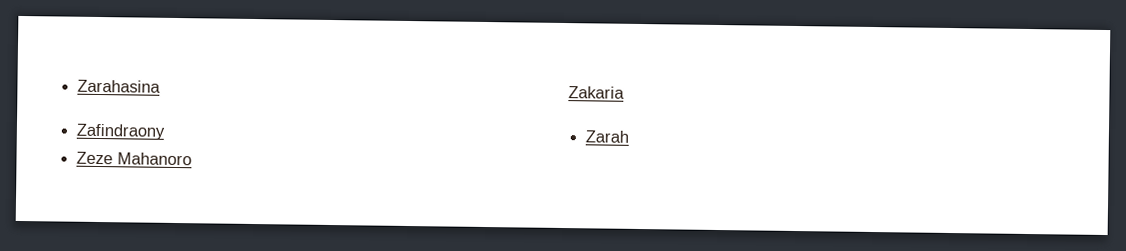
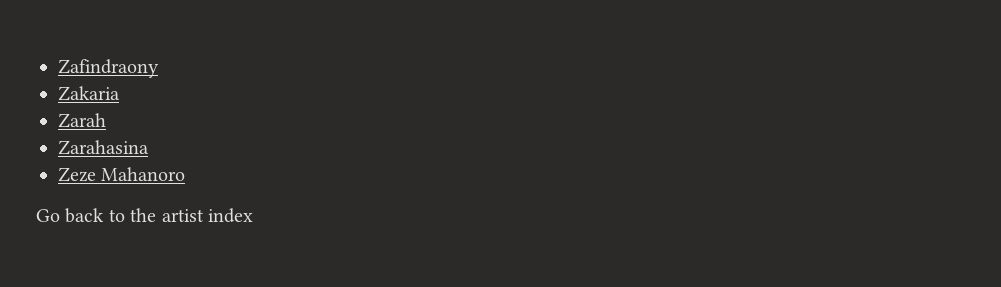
+ Zafindraony
+ Zakaria
+ Zarah
- Zafindraony
- Zakaria
- Zarah
+ Go back to the artist index

